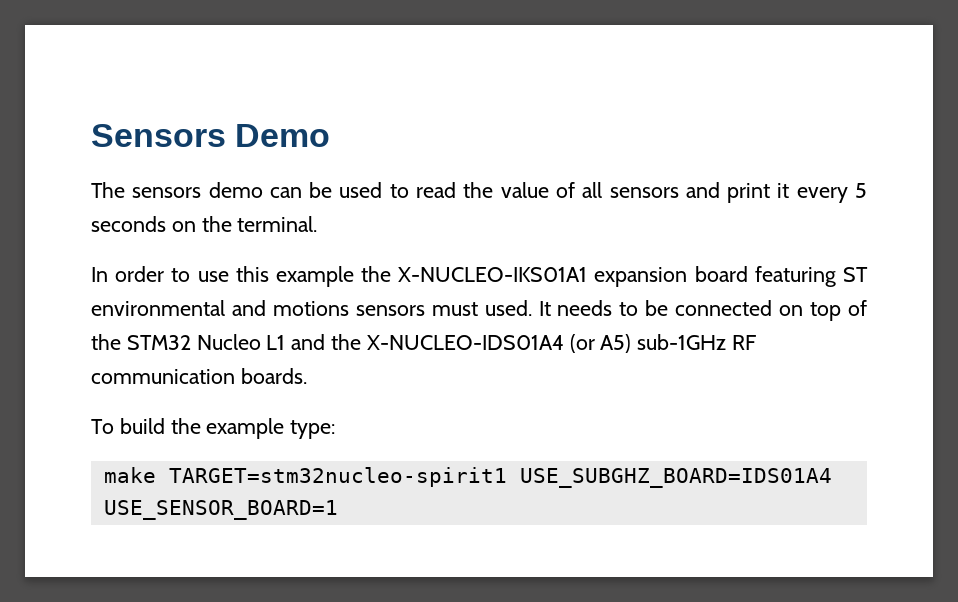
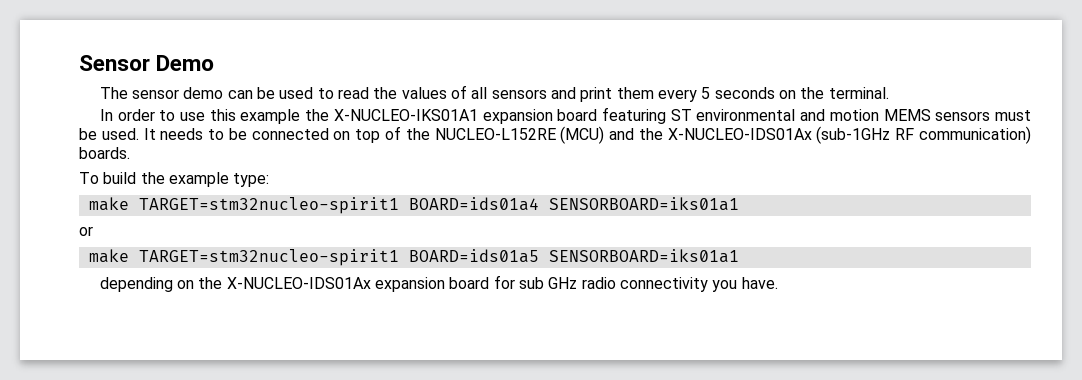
- Sensors Demo
+ Sensor Demo
- The sensors demo can be used to read the value of all sensors and print it every 5 seconds on the terminal.
+ The sensor demo can be used to read the values of all sensors and print them every 5 seconds on the terminal.
- In order to use this example the X-NUCLEO-IKS01A1 expansion board featuring ST environmental and motions sensors must used.
+ In order to use this example the X-NUCLEO-IKS01A1 expansion board featuring ST environmental and motion MEMS sensors must be used.
- It needs to be connected on top of the STM32 Nucleo L1 and the X-NUCLEO-IDS01A4 (or A5) sub-1GHz RF communication boards.
+ It needs to be connected on top of the NUCLEO-L152RE (MCU) and the X-NUCLEO-IDS01Ax (sub-1GHz RF communication) boards.
- make TARGET=stm32nucleo-spirit1 USE_SUBGHZ_BOARD=IDS01A4 USE_SENSOR_BOARD=1
+ make TARGET=stm32nucleo-spirit1 BOARD=ids01a4 SENSORBOARD=iks01a1
+ or
+ make TARGET=stm32nucleo-spirit1 BOARD=ids01a5 SENSORBOARD=iks01a1
+ depending on the X-NUCLEO-IDS01Ax expansion board for sub GHz radio connectivity you have.

